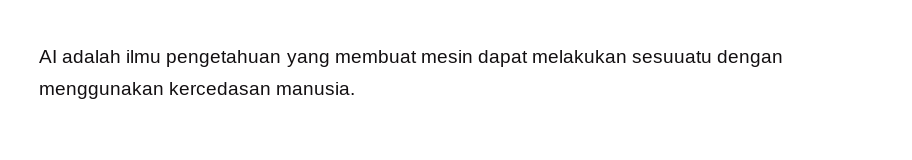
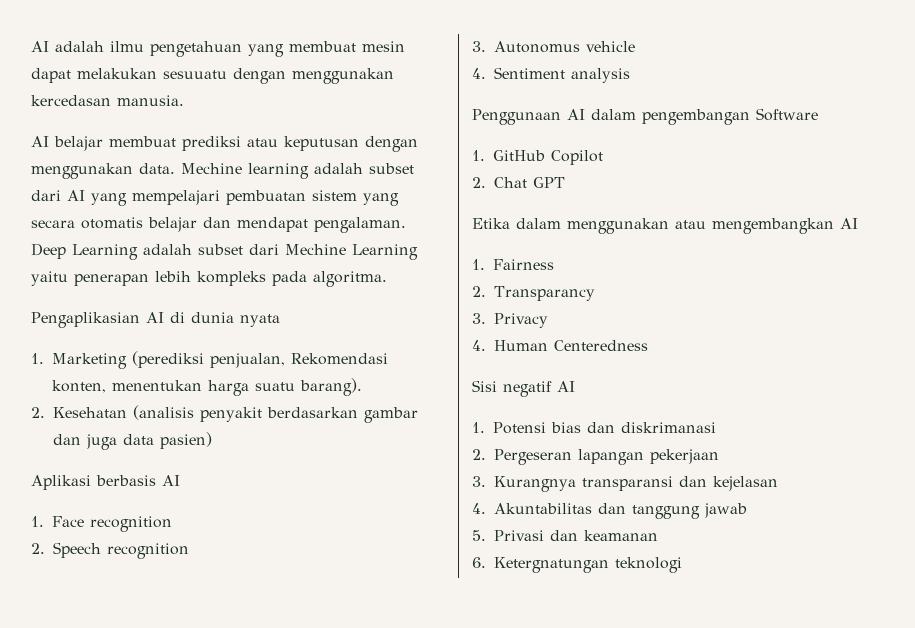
+ AI belajar membuat prediksi atau keputusan dengan menggunakan data. Mechine learning adalah subset dari AI yang mempelajari pembuatan sistem yang secara otomatis belajar dan mendapat pengalaman. Deep Learning adalah subset dari Mechine Learning yaitu penerapan lebih kompleks pada algoritma.
+ Pengaplikasian AI di dunia nyata
+ 1. Marketing (perediksi penjualan, Rekomendasi konten, menentukan harga suatu barang).
+ 2. Kesehatan (analisis penyakit berdasarkan gambar dan juga data pasien)
+ Aplikasi berbasis AI
+ 1. Face recognition
+ 2. Speech recognition
+ 3. Autonomus vehicle
+ 4. Sentiment analysis
+ Penggunaan AI dalam pengembangan Software
+ 1. GitHub Copilot
+ 2. Chat GPT
+ Etika dalam menggunakan atau mengembangkan AI
+ 1. Fairness
+ 2. Transparancy
+ 3. Privacy
+ 4. Human Centeredness
+ Sisi negatif AI
+ 1. Potensi bias dan diskrimanasi
+ 2. Pergeseran lapangan pekerjaan
+ 3. Kurangnya transparansi dan kejelasan
+ 4. Akuntabilitas dan tanggung jawab
+ 5. Privasi dan keamanan
+ 6. Ketergnatungan teknologi

